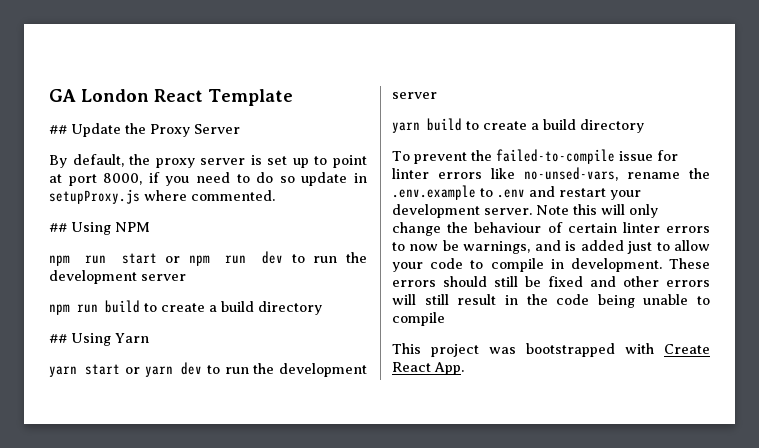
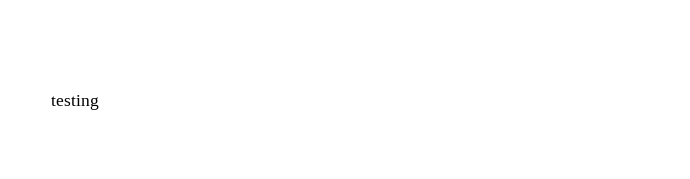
- GA London React Template
- ## Update the Proxy Server
- By default, the proxy server is set up to point at port 8000, if you need to do so update in setupProxy.js where commented.
- ## Using NPM
- npm run start or npm run dev to run the development server
- npm run build to create a build directory
- ## Using Yarn
- yarn start or yarn dev to run the development server
- yarn build to create a build directory
- To prevent the failed-to-compile issue for linter errors like no-unsed-vars, rename the .env.example to .env and restart your development server. Note this will only change the behaviour of certain linter errors to now be warnings, and is added just to allow your code to compile in development. These errors should still be fixed and other errors will still result in the code being unable to compile
- This project was bootstrapped with Create React App.
+ testing

